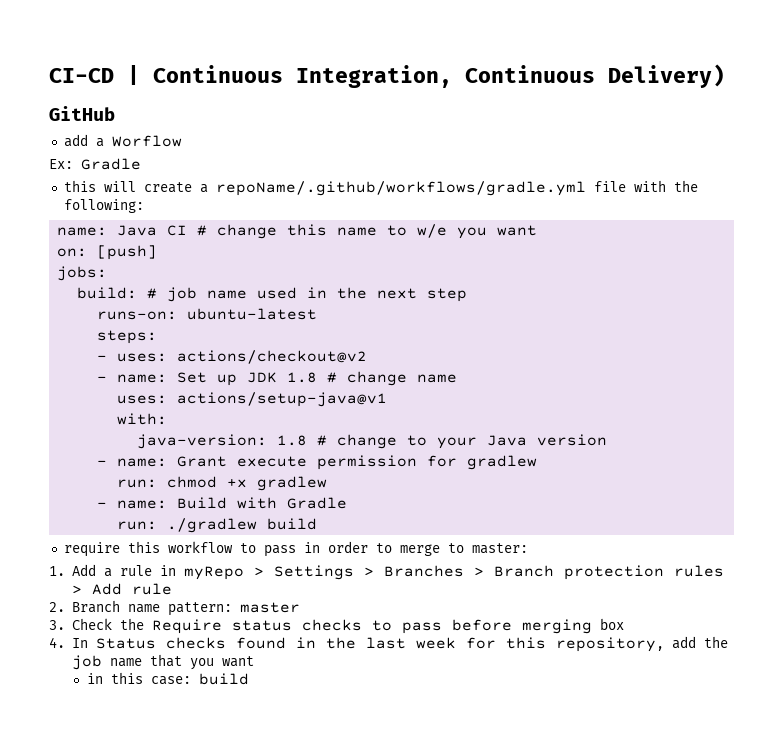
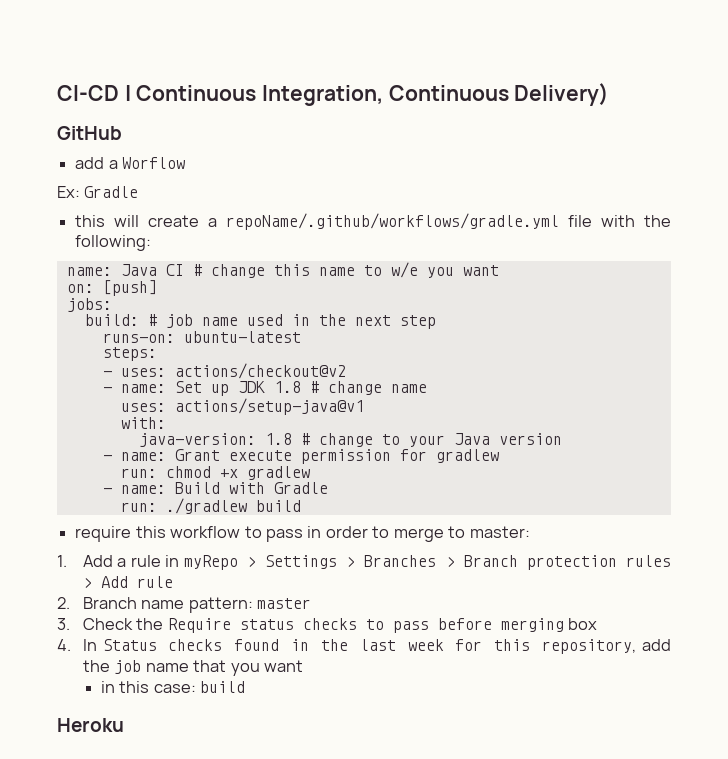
+ Heroku

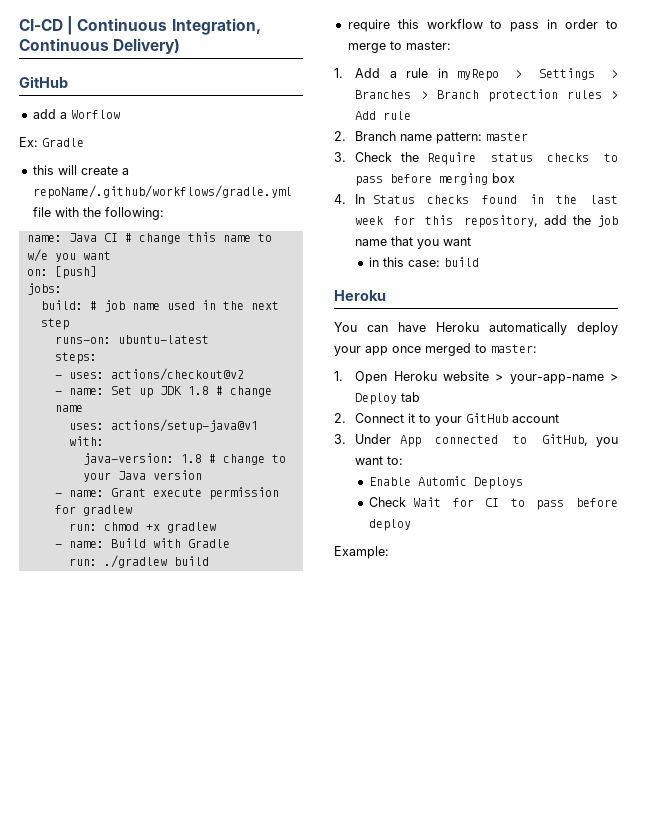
+ You can have Heroku automatically deploy your app once merged to master:
+ 1. Open Heroku website > your-app-name > Deploy tab
+ 2. Connect it to your GitHub account
+ 3. Under App connected to GitHub, you want to:
+ Enable Automic Deploys
+ Check Wait for CI to pass before deploy
+ Example:

